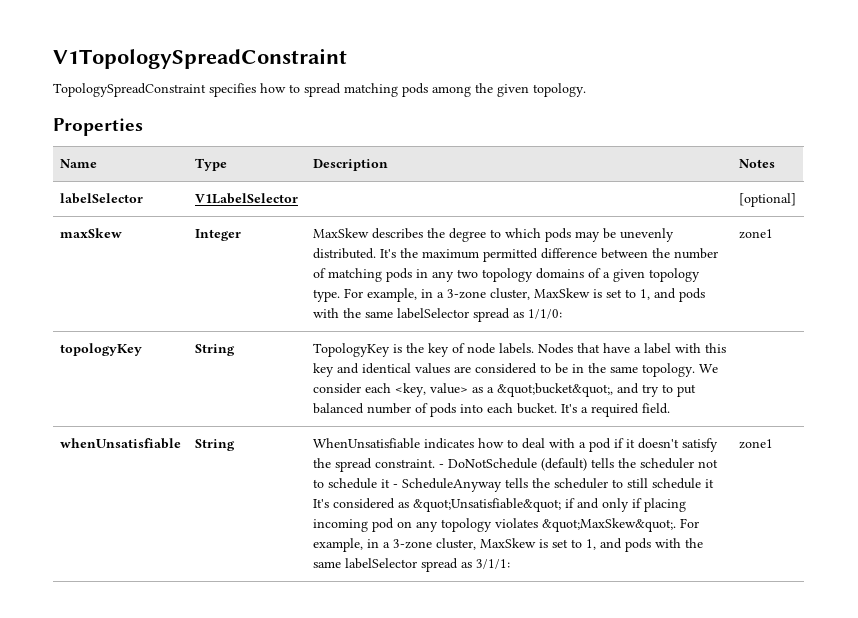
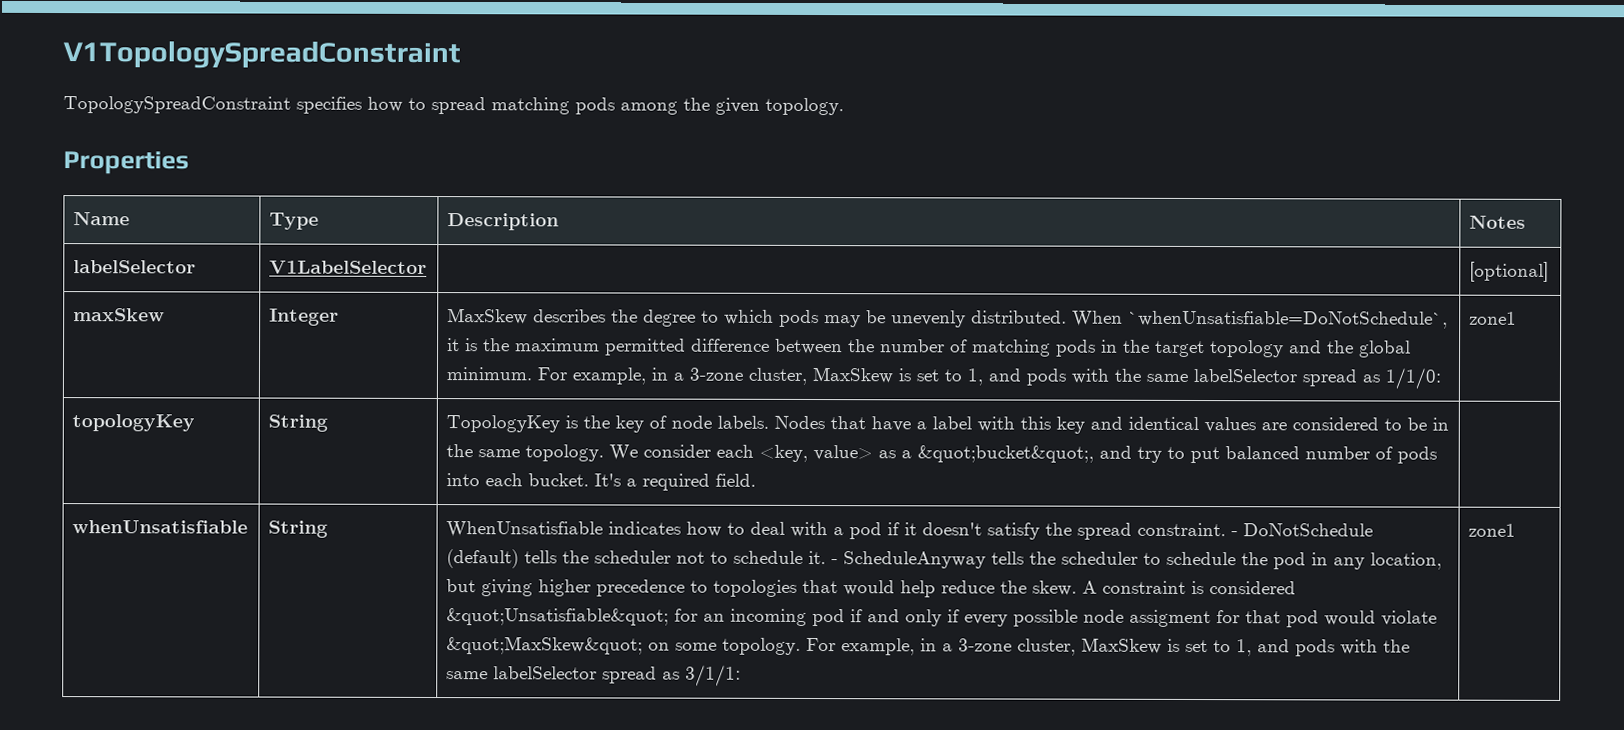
- It's the maximum permitted difference between the number of matching pods in any two topology domains of a given topology type.
+ When `whenUnsatisfiable=DoNotSchedule`, it is the maximum permitted difference between the number of matching pods in the target topology and the global minimum.
- - DoNotSchedule (default) tells the scheduler not to schedule it - ScheduleAnyway tells the scheduler to still schedule it It's considered as &quot;Unsatisfiable&quot; if and only if placing incoming pod on any topology violates &quot;MaxSkew&quot;.
+ - DoNotSchedule (default) tells the scheduler not to schedule it. - ScheduleAnyway tells the scheduler to schedule the pod in any location, but giving higher precedence to topologies that would help reduce the skew. A constraint is considered &quot;Unsatisfiable&quot; for an incoming pod if and only if every possible node assigment for that pod would violate &quot;MaxSkew&quot; on some topology.

